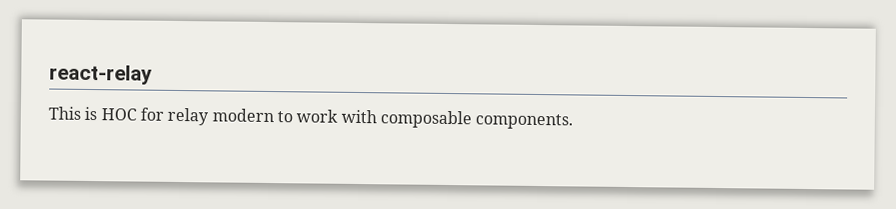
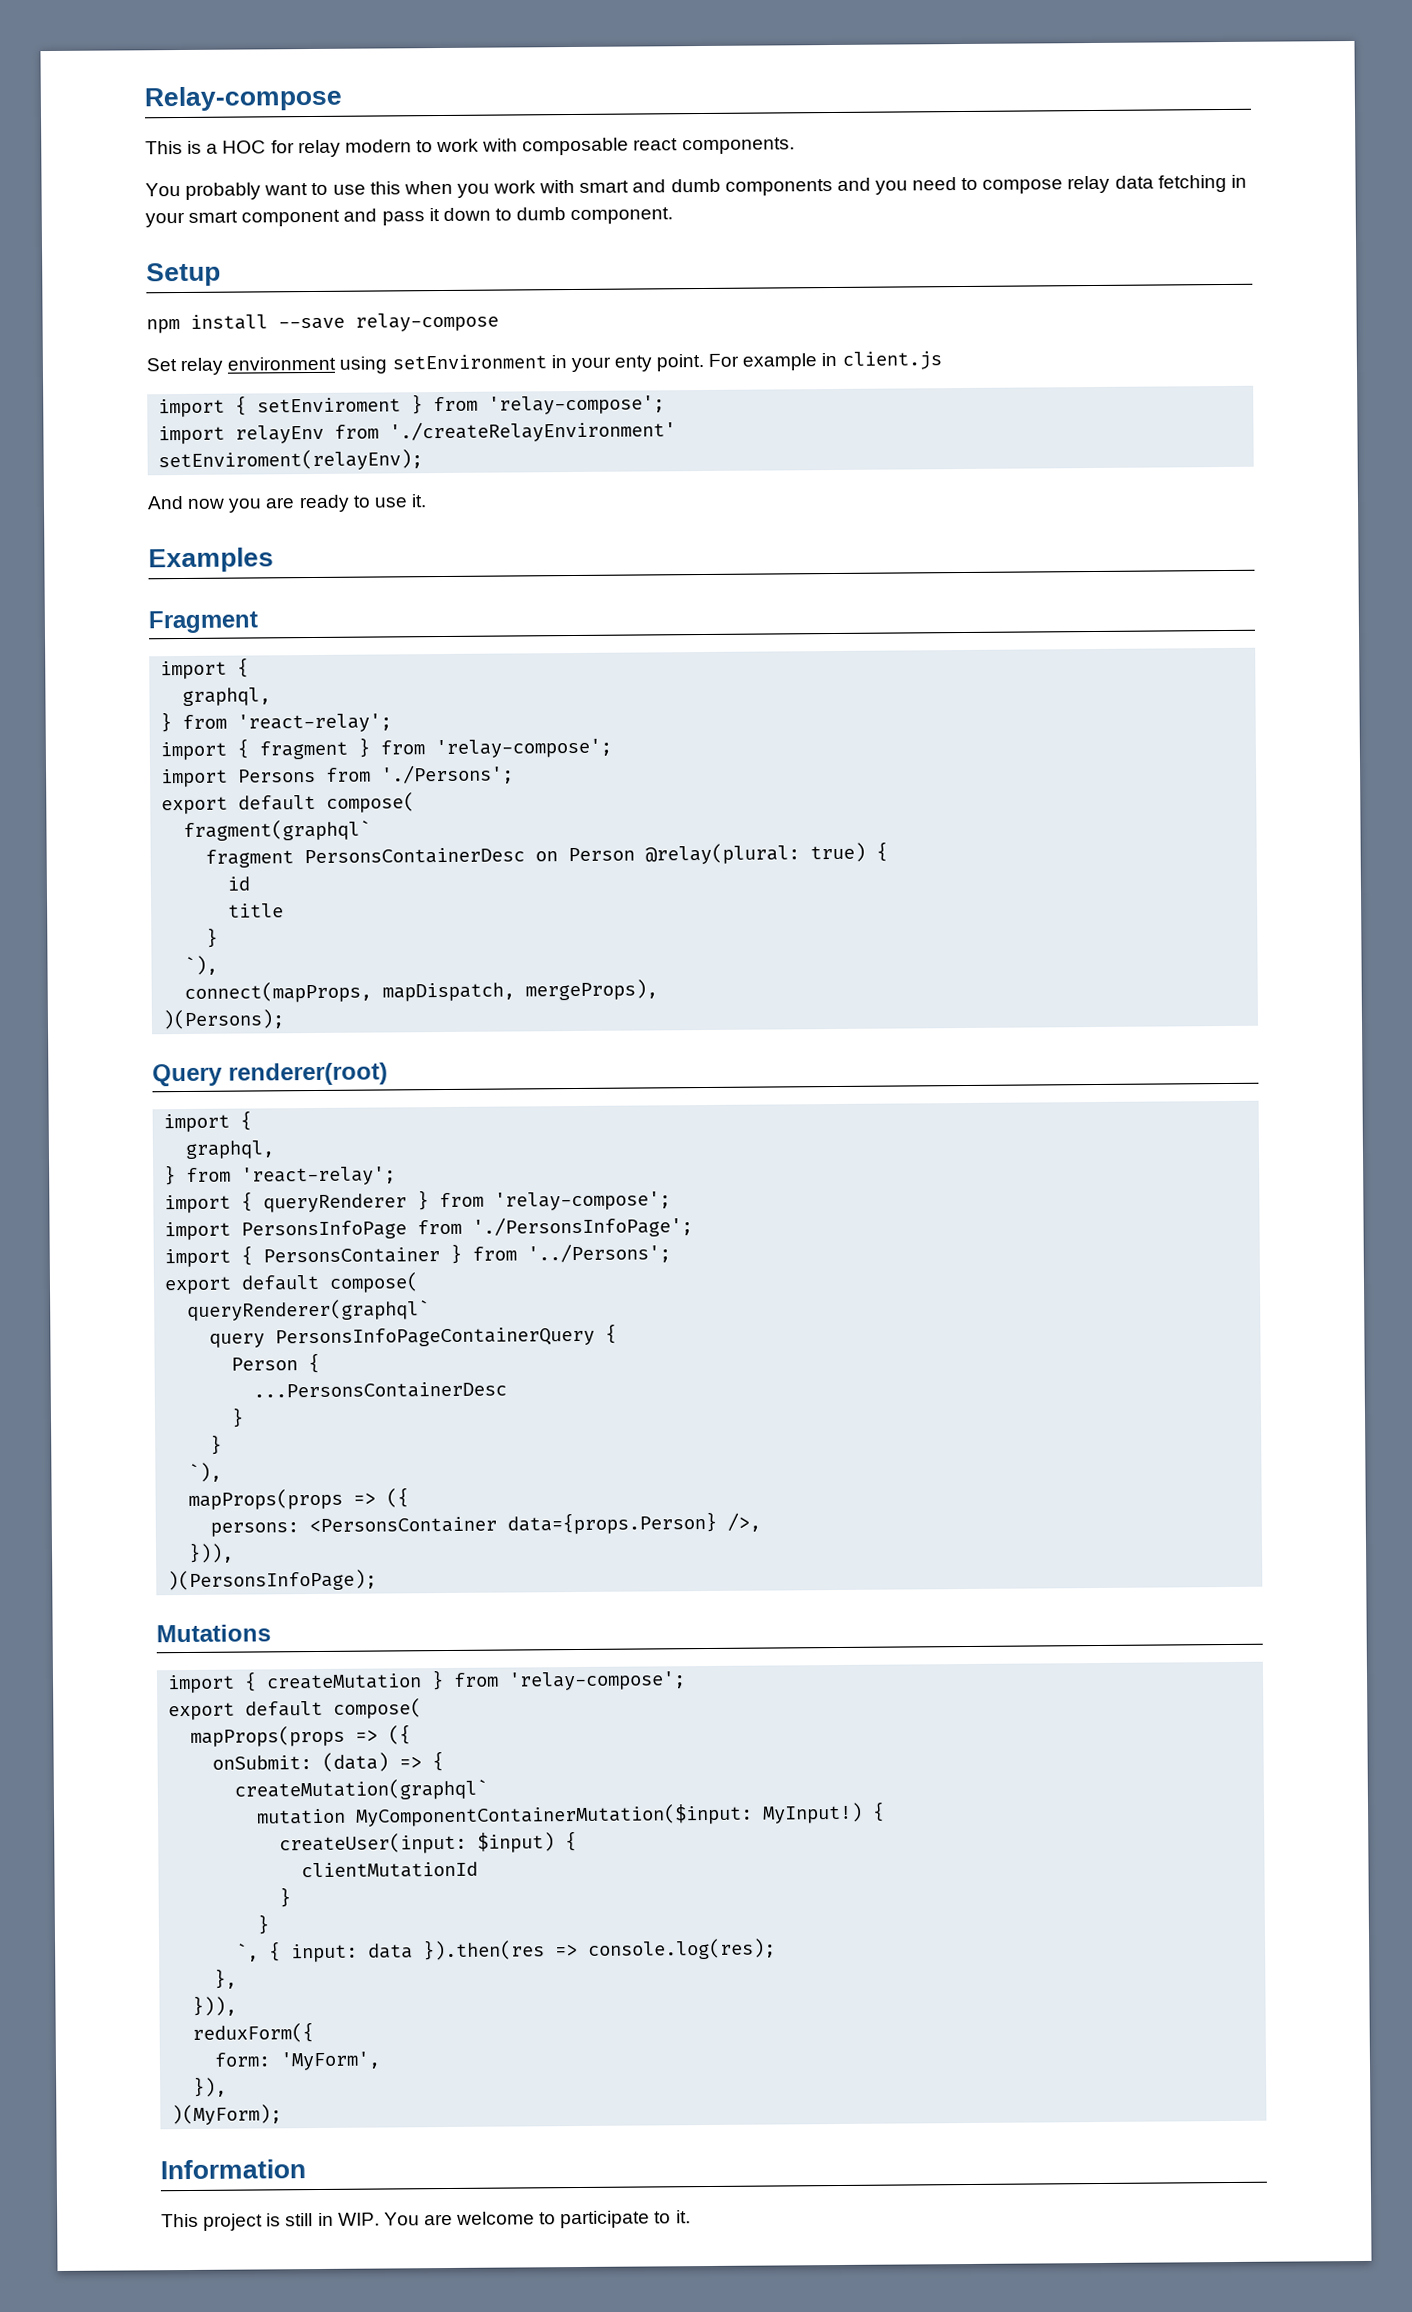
- react-relay
+ Relay-compose
- This is HOC for relay modern to work with сomposable components.
+ This is a HOC for relay modern to work with сomposable react components.
+ You probably want to use this when you work with smart and dumb components and you need to compose relay data fetching in your smart component and pass it down to dumb component.
+ Setup
+ npm install --save relay-compose
+ Set relay environment using setEnvironment in your enty point. For example in client.js
+ import { setEnviroment } from 'relay-compose';
+ import relayEnv from './createRelayEnvironment'
+ setEnviroment(relayEnv);
+ And now you are ready to use it.
+ Examples
+ Fragment
+ import {
+ graphql,
+ } from 'react-relay';
+ import { fragment } from 'relay-compose';
+ import Persons from './Persons';
+ export default compose(
+ fragment(graphql`
+ fragment PersonsContainerDesc on Person @relay(plural: true) {
+ id
+ title
+ }
+ `),
+ connect(mapProps, mapDispatch, mergeProps),
+ )(Persons);
+ Query renderer(root)
+ import {
+ graphql,
+ } from 'react-relay';
+ import { queryRenderer } from 'relay-compose';
+ import PersonsInfoPage from './PersonsInfoPage';
+ import { PersonsContainer } from '../Persons';
+ export default compose(
+ queryRenderer(graphql`
+ query PersonsInfoPageContainerQuery {
+ Person {
+ ...PersonsContainerDesc
+ }
+ }
+ `),
+ mapProps(props => ({
+ persons: <PersonsContainer data={props.Person} />,
+ })),
+ )(PersonsInfoPage);
+ Mutations
+ import { createMutation } from 'relay-compose';
+ export default compose(
+ mapProps(props => ({
+ onSubmit: (data) => {
+ createMutation(graphql`
+ mutation MyComponentContainerMutation($input: MyInput!) {
+ createUser(input: $input) {
+ clientMutationId
+ }
+ }
+ `, { input: data }).then(res => console.log(res);
+ },
+ })),
+ reduxForm({
+ form: 'MyForm',
+ }),
+ )(MyForm);
+ Information
+ This project is still in WIP. You are welcome to participate to it.

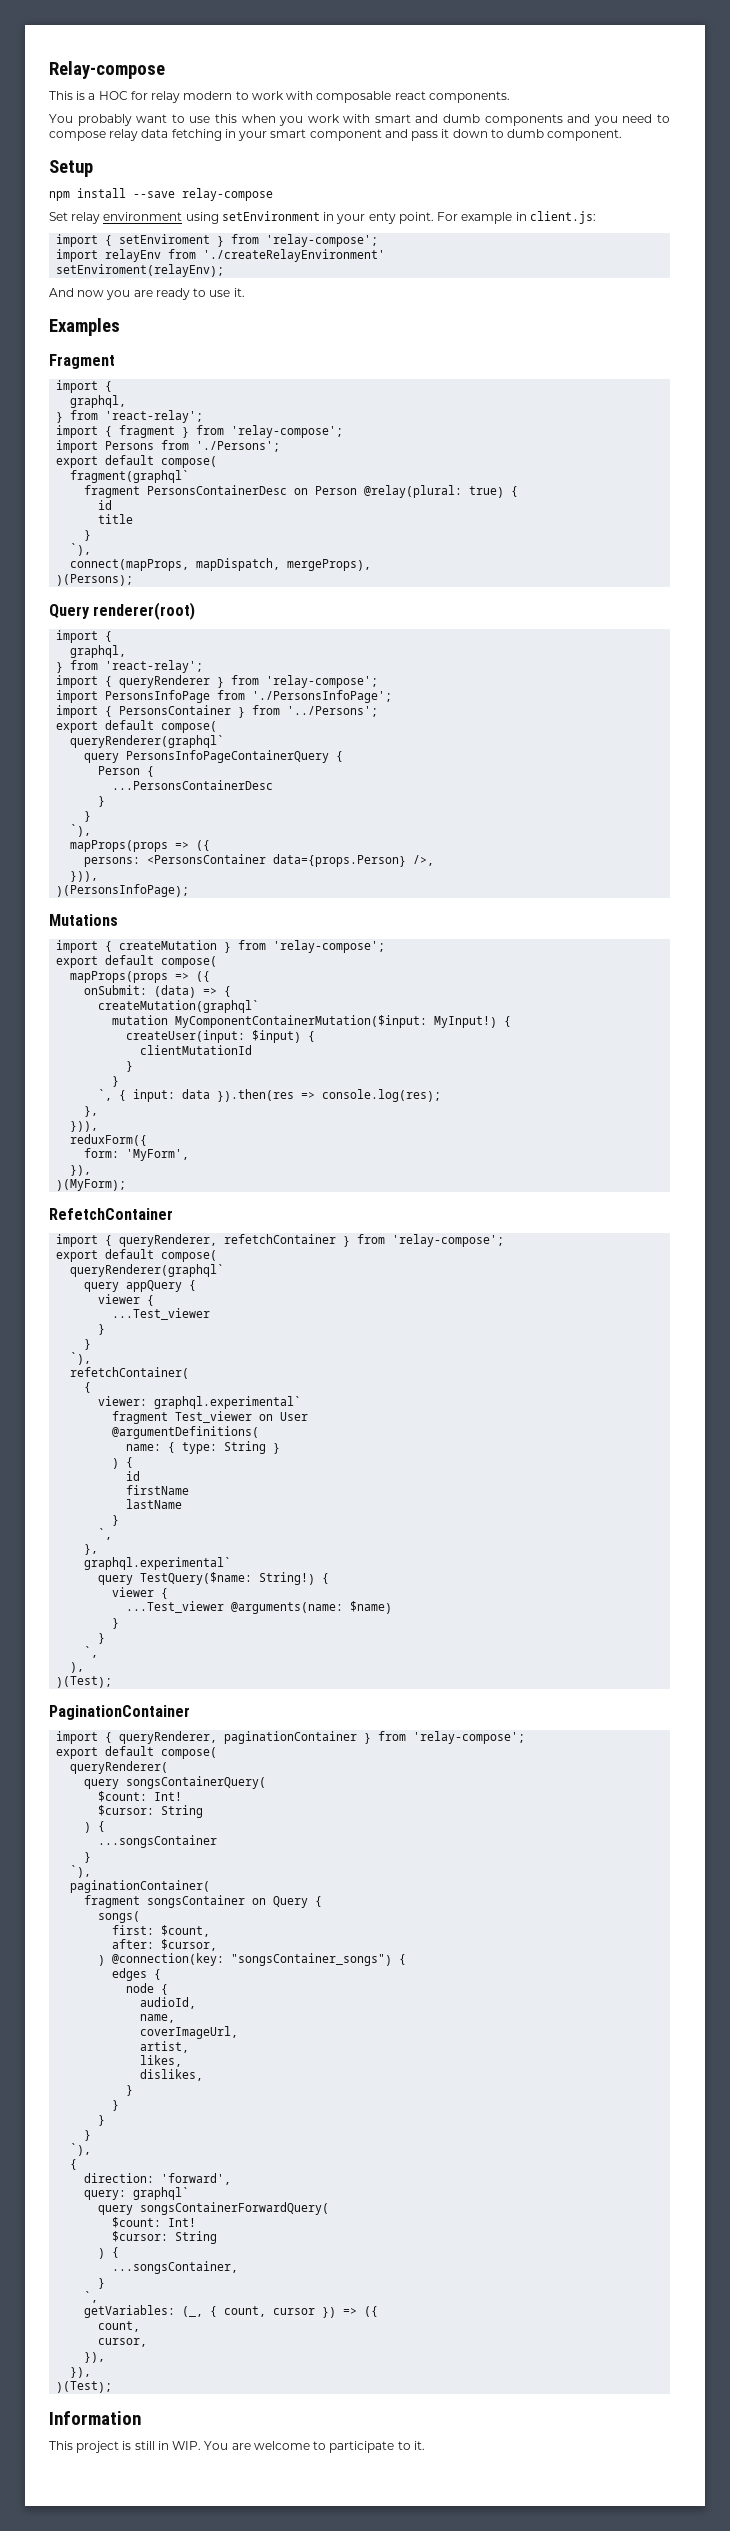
- For example in client.js
+ For example in client.js:
+ RefetchContainer
+ import { queryRenderer, refetchContainer } from 'relay-compose';
+ export default compose(
+ queryRenderer(graphql`
+ query appQuery {
+ viewer {
+ ...Test_viewer
+ }
+ }
+ `),
+ refetchContainer(
+ {
+ viewer: graphql.experimental`
+ fragment Test_viewer on User
+ @argumentDefinitions(
+ name: { type: String }
+ ) {
+ id
+ firstName
+ lastName
+ }
+ `,
+ },
+ graphql.experimental`
+ query TestQuery($name: String!) {
+ viewer {
+ ...Test_viewer @arguments(name: $name)
+ }
+ }
+ `,
+ ),
+ )(Test);
+ PaginationContainer
+ import { queryRenderer, paginationContainer } from 'relay-compose';
+ export default compose(
+ queryRenderer(
+ query songsContainerQuery(
+ $count: Int!
+ $cursor: String
+ ) {
+ ...songsContainer
+ }
+ `),
+ paginationContainer(
+ fragment songsContainer on Query {
+ songs(
+ first: $count,
+ after: $cursor,
+ ) @connection(key: "songsContainer_songs") {
+ edges {
+ node {
+ audioId,
+ name,
+ coverImageUrl,
+ artist,
+ likes,
+ dislikes,
+ }
+ }
+ }
+ }
+ `),
+ {
+ direction: 'forward',
+ query: graphql`
+ query songsContainerForwardQuery(
+ $count: Int!
+ $cursor: String
+ ) {
+ ...songsContainer,
+ }
+ `,
+ getVariables: (_, { count, cursor }) => ({
+ count,
+ cursor,
+ }),
+ }),
+ )(Test);

